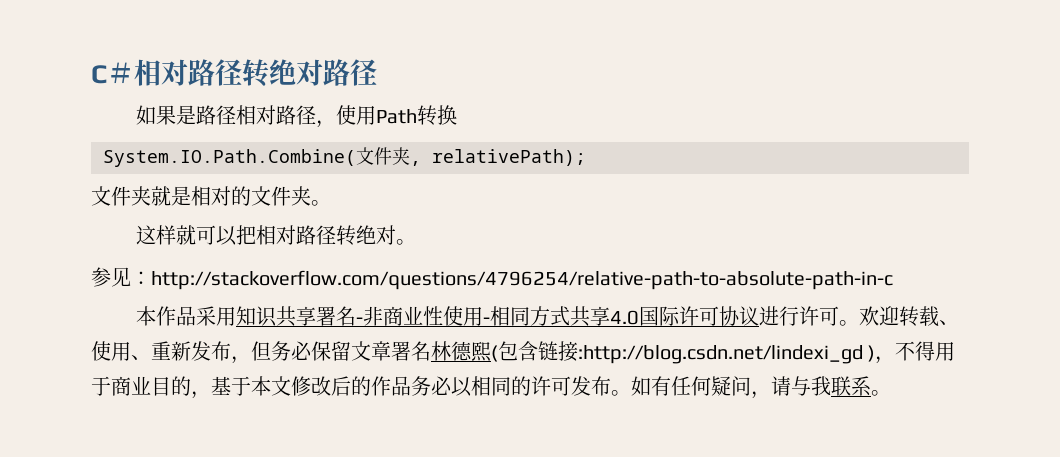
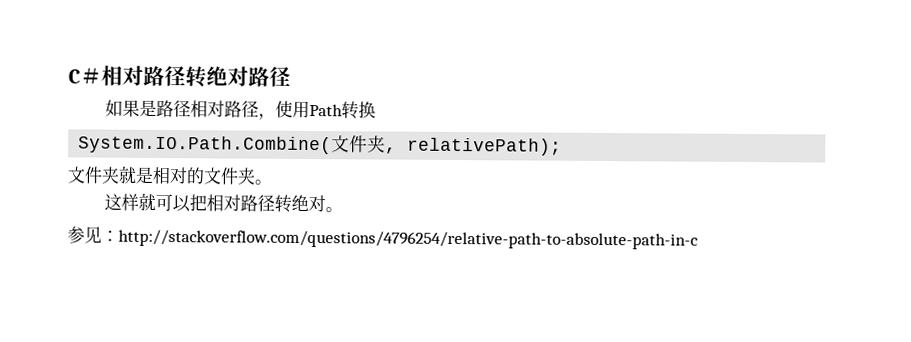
- 本作品采用知识共享署名-非商业性使用-相同方式共享4.0国际许可协议进行许可。欢迎转载、使用、重新发布，但务必保留文章署名林德熙(包含链接:http://blog.csdn.net/lindexi_gd )，不得用于商业目的，基于本文修改后的作品务必以相同的许可发布。如有任何疑问，请与我联系。

